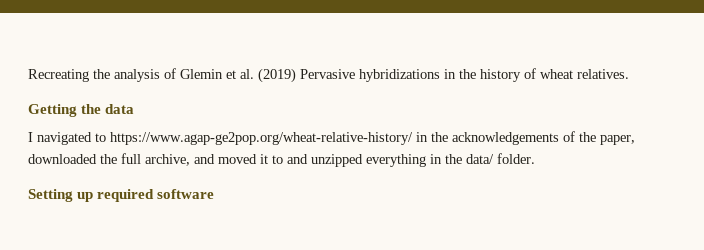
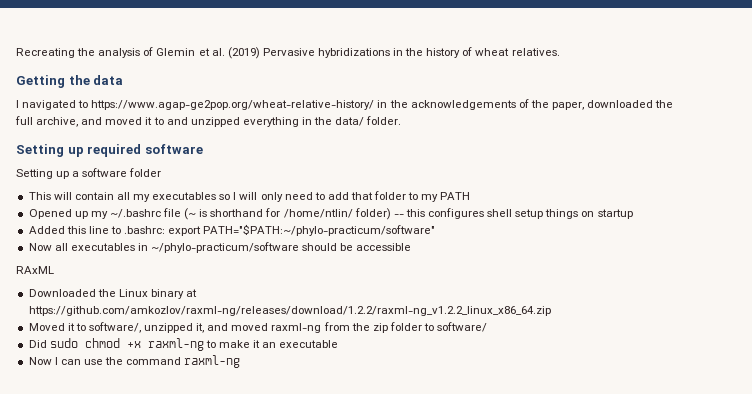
+ Setting up a software folder
+ This will contain all my executables so I will only need to add that folder to my PATH
+ Opened up my ~/.bashrc file (~ is shorthand for /home/ntlin/ folder) -- this configures shell setup things on startup
+ Added this line to .bashrc: export PATH="$PATH:~/phylo-practicum/software"
+ Now all executables in ~/phylo-practicum/software should be accessible
+ RAxML
+ Downloaded the Linux binary at https://github.com/amkozlov/raxml-ng/releases/download/1.2.2/raxml-ng_v1.2.2_linux_x86_64.zip
+ Moved it to software/, unzipped it, and moved raxml-ng from the zip folder to software/
+ Did sudo chmod +x raxml-ng to make it an executable
+ Now I can use the command raxml-ng

